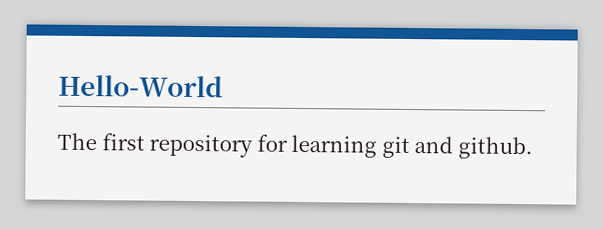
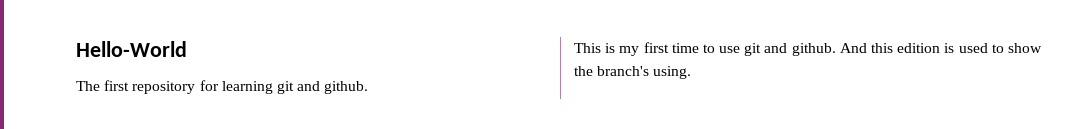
+ This is my first time to use git and github. And this edition is used to show the branch's using.

